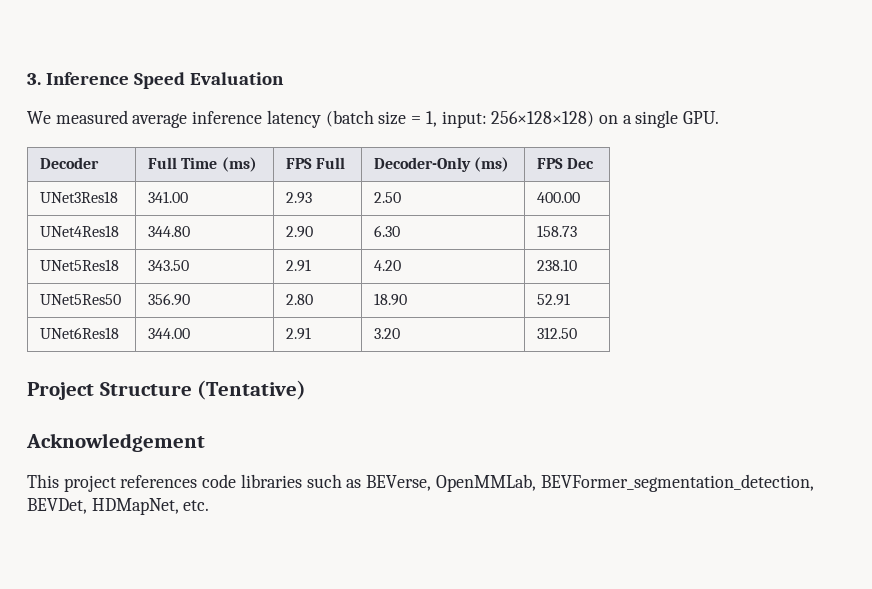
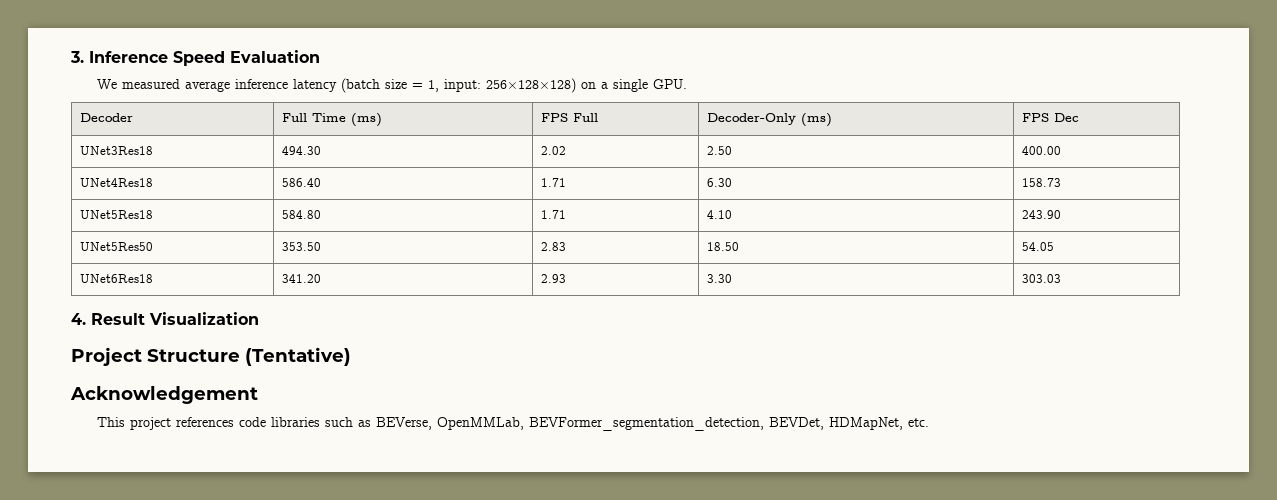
- UNet3Res18 | 341.00 | 2.93 | 2.50 | 400.00
+ UNet3Res18 | 494.30 | 2.02 | 2.50 | 400.00
- UNet4Res18 | 344.80 | 2.90 | 6.30 | 158.73
+ UNet4Res18 | 586.40 | 1.71 | 6.30 | 158.73
- UNet5Res18 | 343.50 | 2.91 | 4.20 | 238.10
- UNet5Res50 | 356.90 | 2.80 | 18.90 | 52.91
- UNet6Res18 | 344.00 | 2.91 | 3.20 | 312.50
+ UNet5Res18 | 584.80 | 1.71 | 4.10 | 243.90
+ UNet5Res50 | 353.50 | 2.83 | 18.50 | 54.05
+ UNet6Res18 | 341.20 | 2.93 | 3.30 | 303.03
+ 4. Result Visualization

